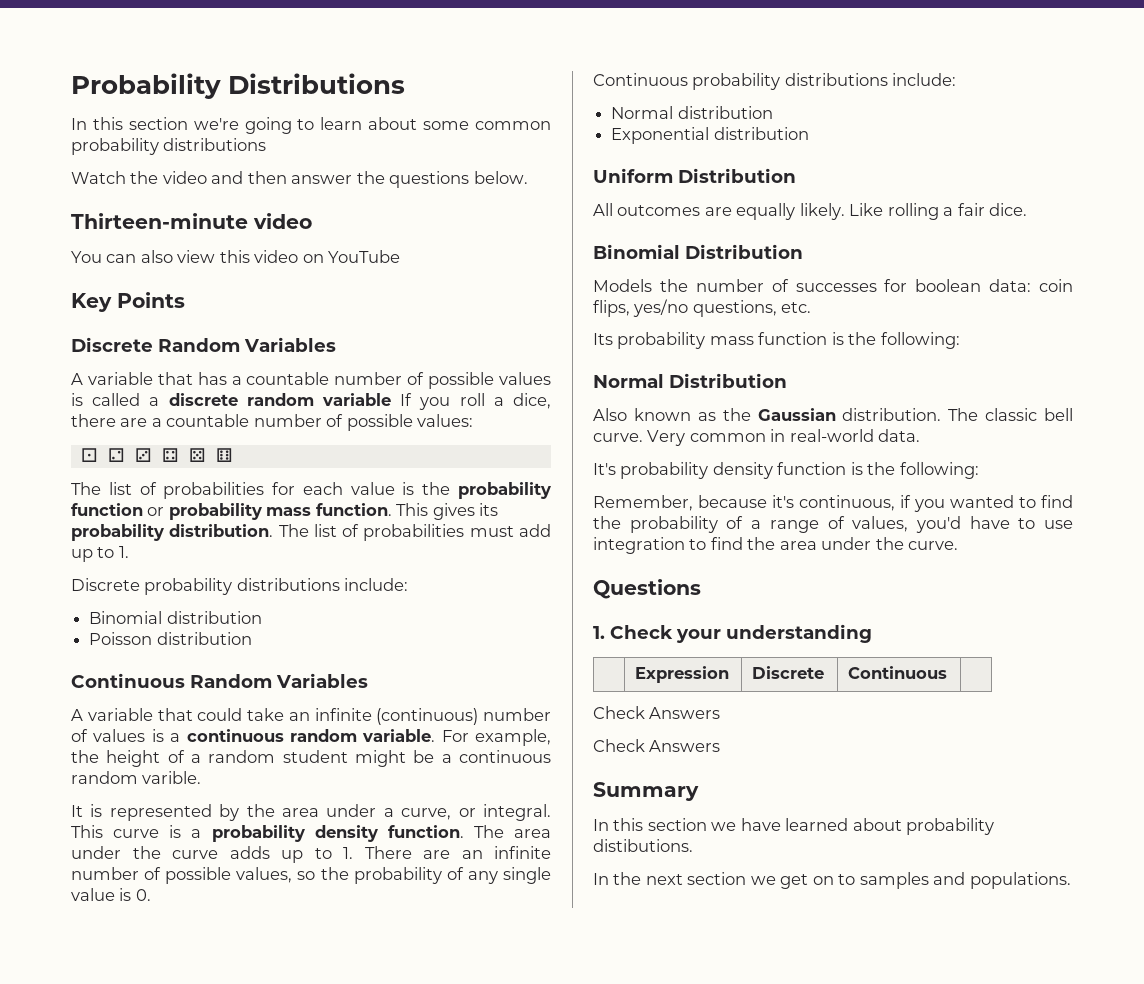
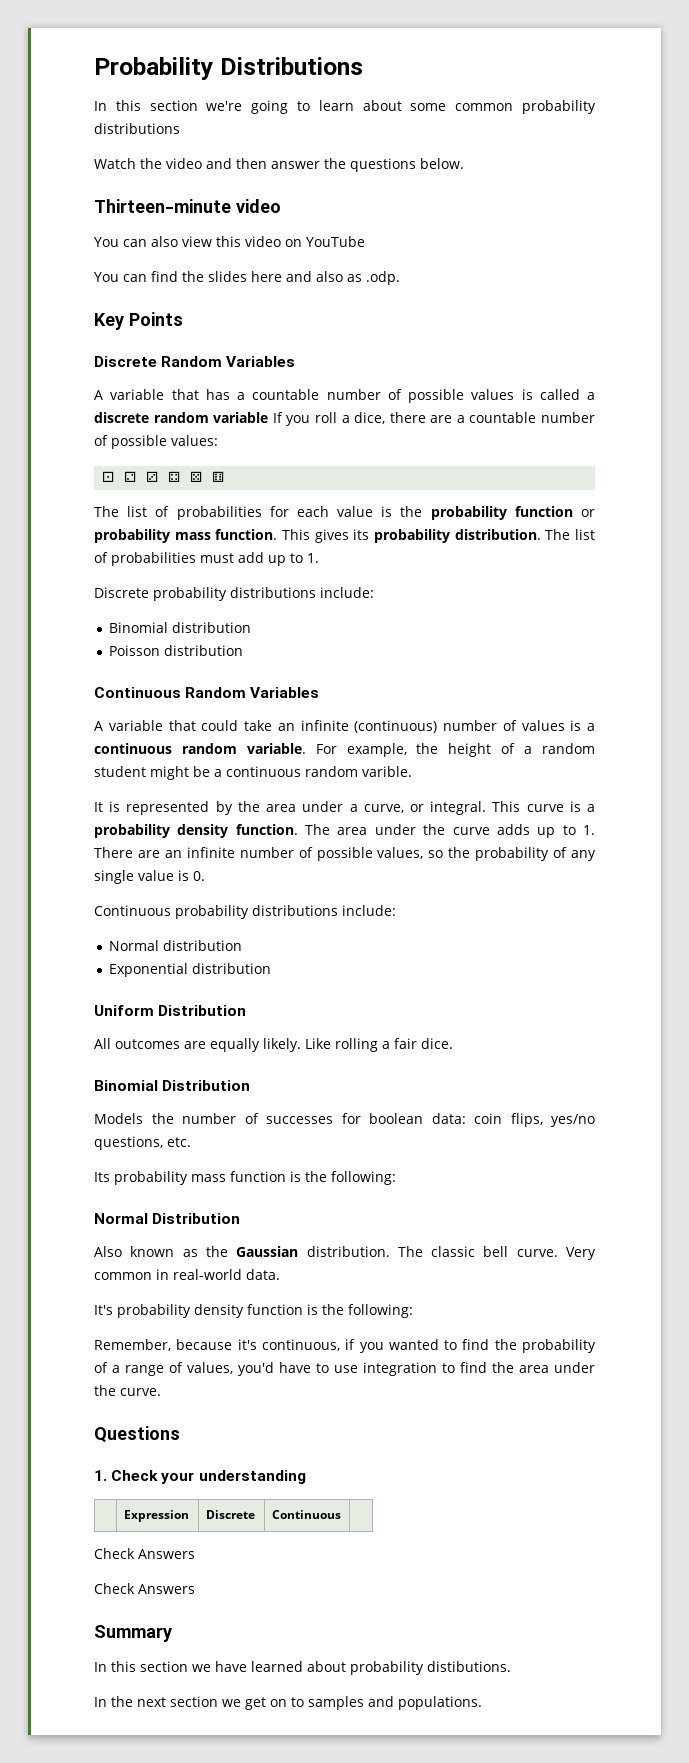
+ You can find the slides here and also as .odp.

